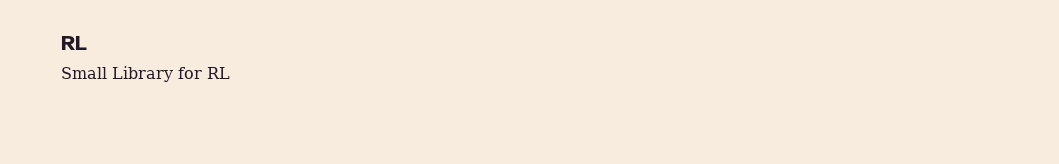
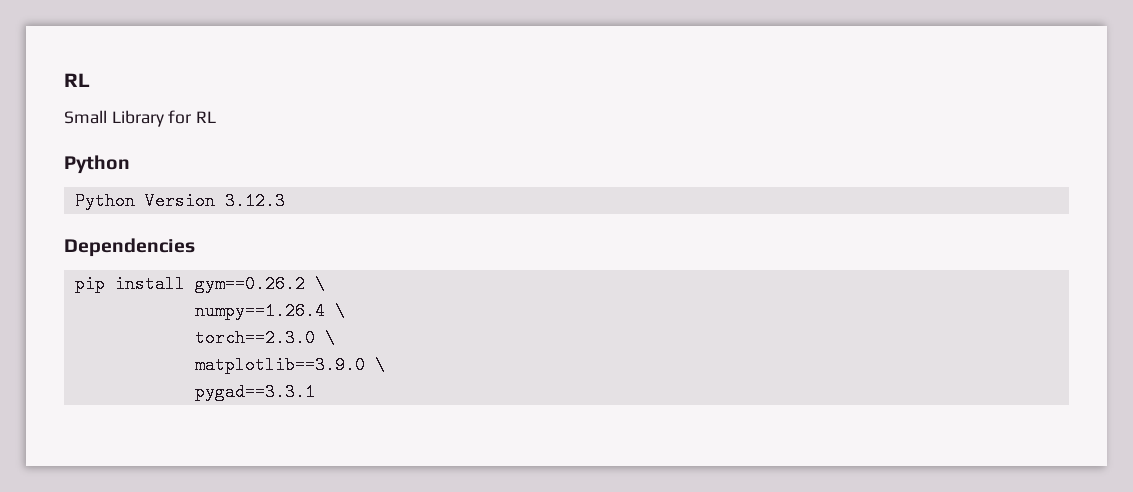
  Small Library for RL
+ Python
+ Python Version 3.12.3
+ Dependencies
+ pip install gym==0.26.2 \
+ numpy==1.26.4 \
+ torch==2.3.0 \
+ matplotlib==3.9.0 \
+ pygad==3.3.1

